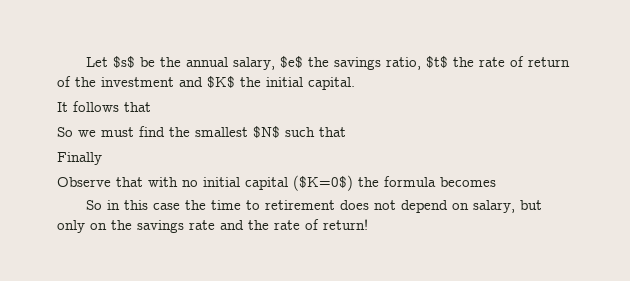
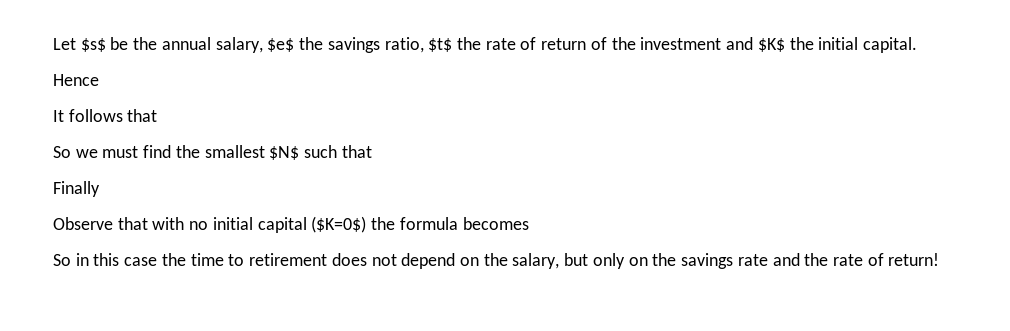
+ Hence
- So in this case the time to retirement does not depend on salary, but only on the savings rate and the rate of return!
+ So in this case the time to retirement does not depend on the salary, but only on the savings rate and the rate of return!

